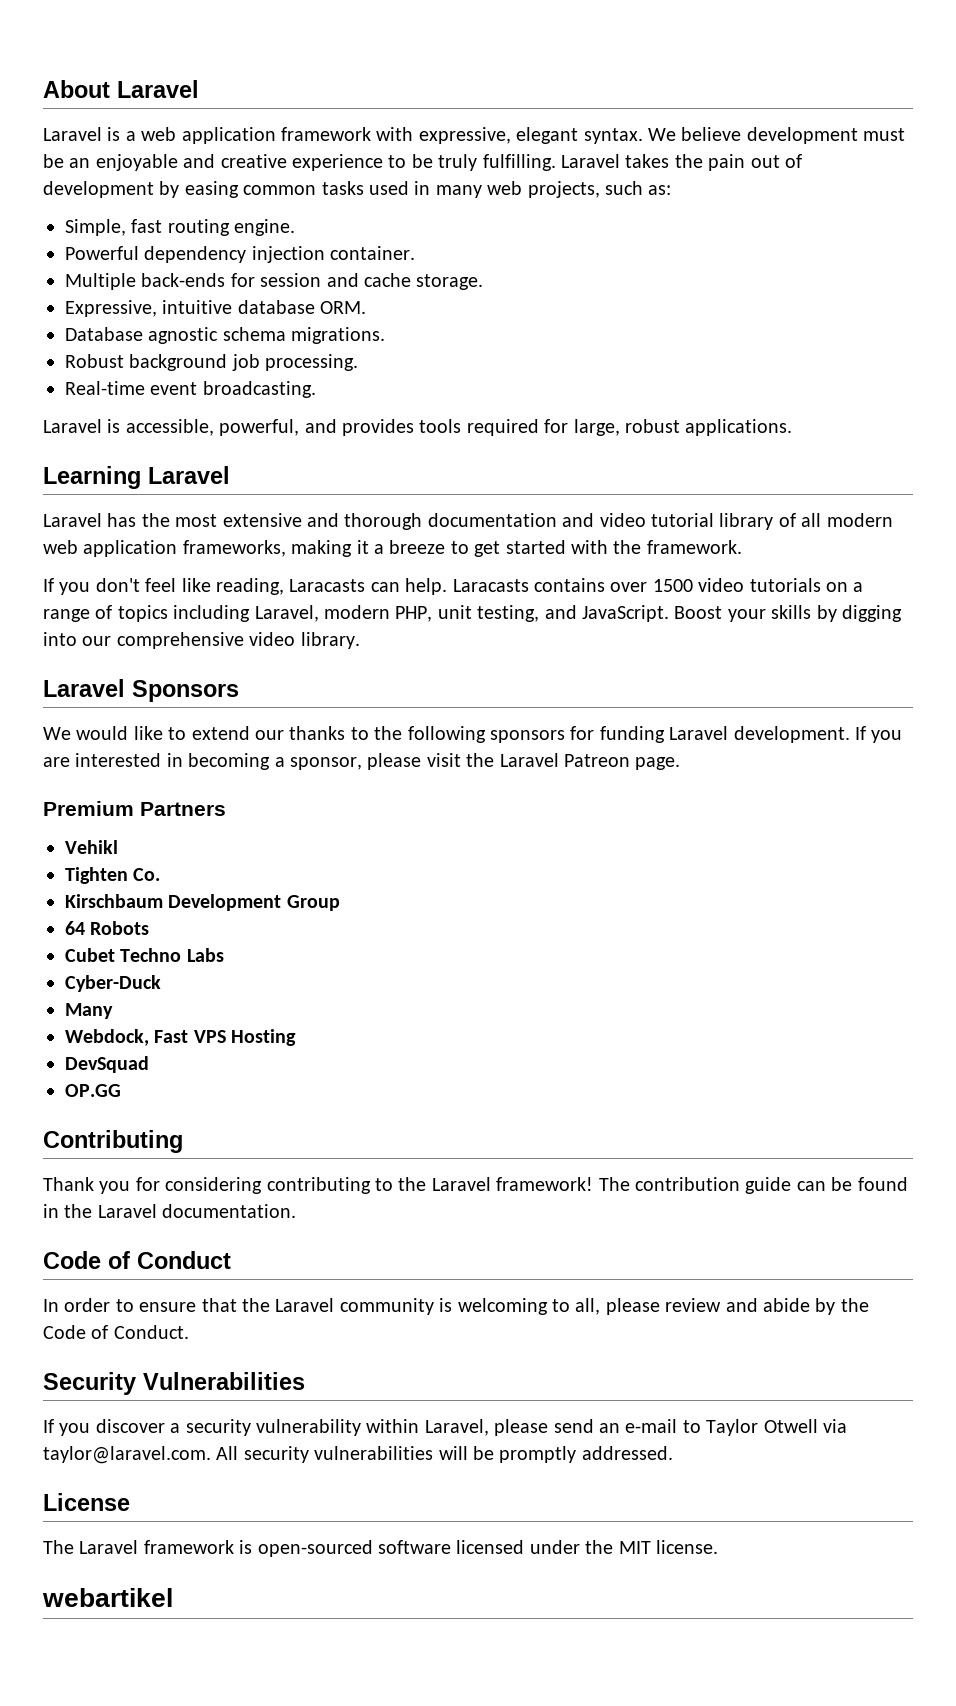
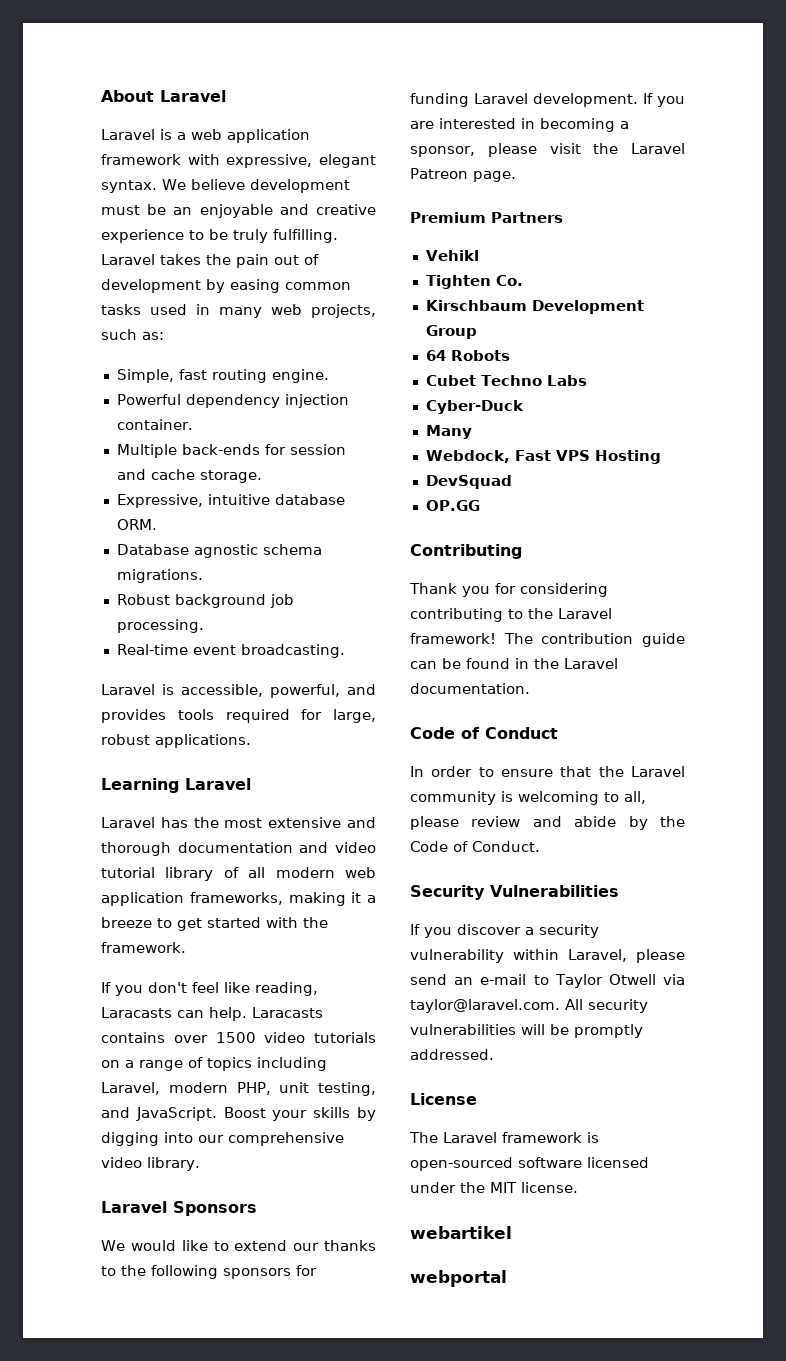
+ webportal

